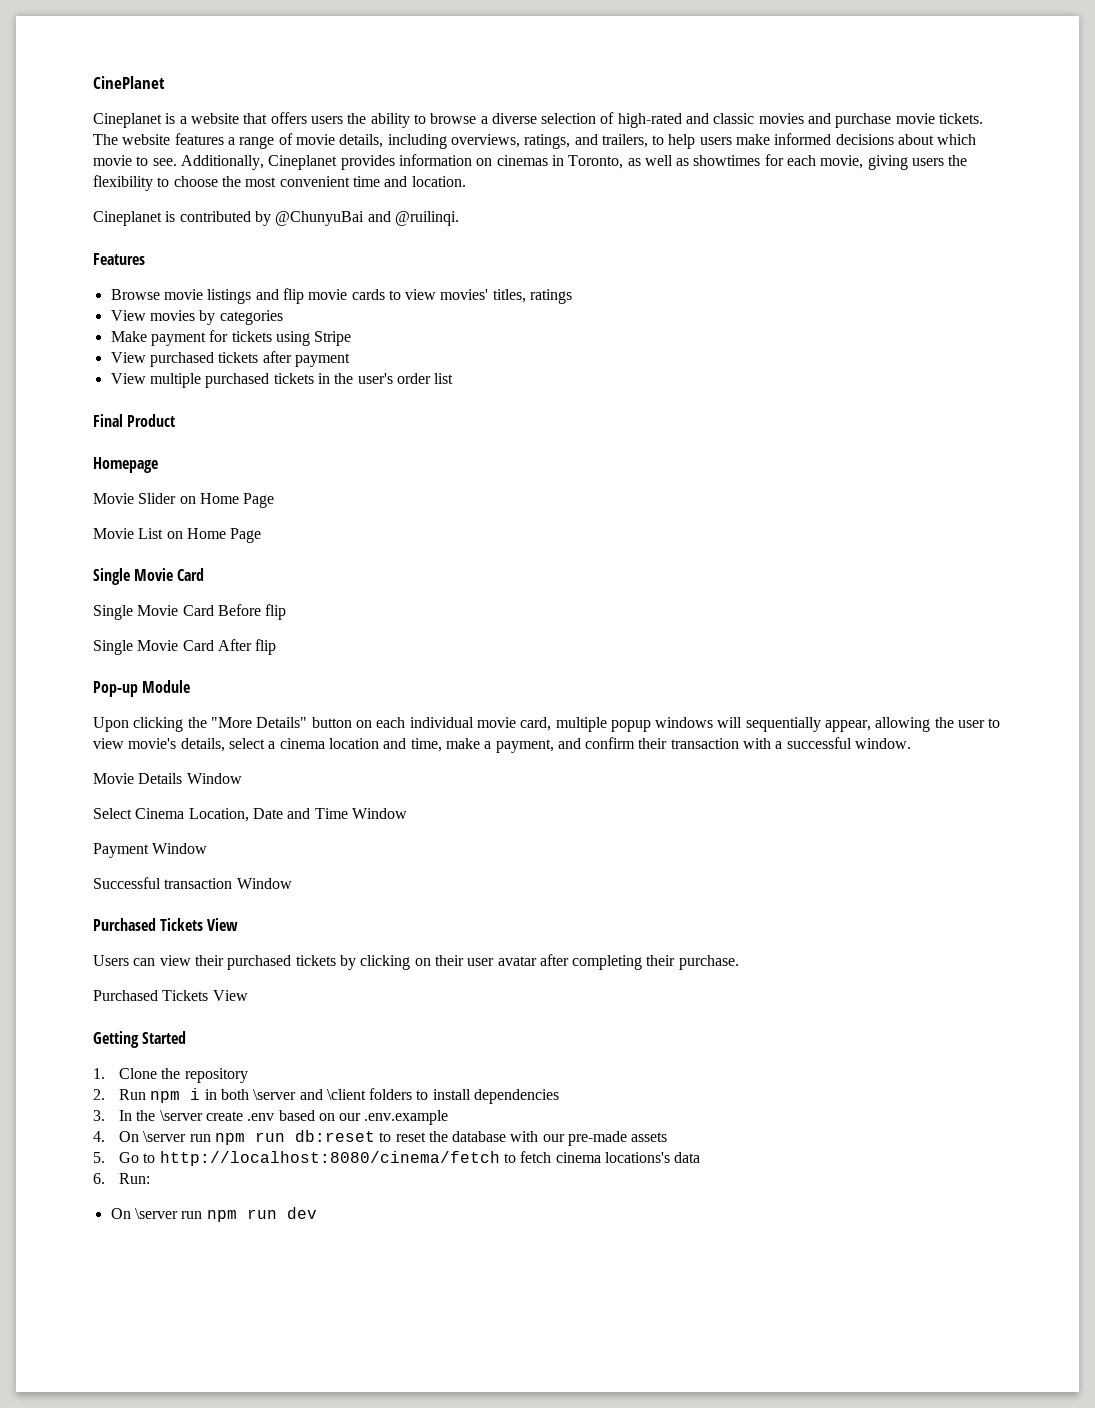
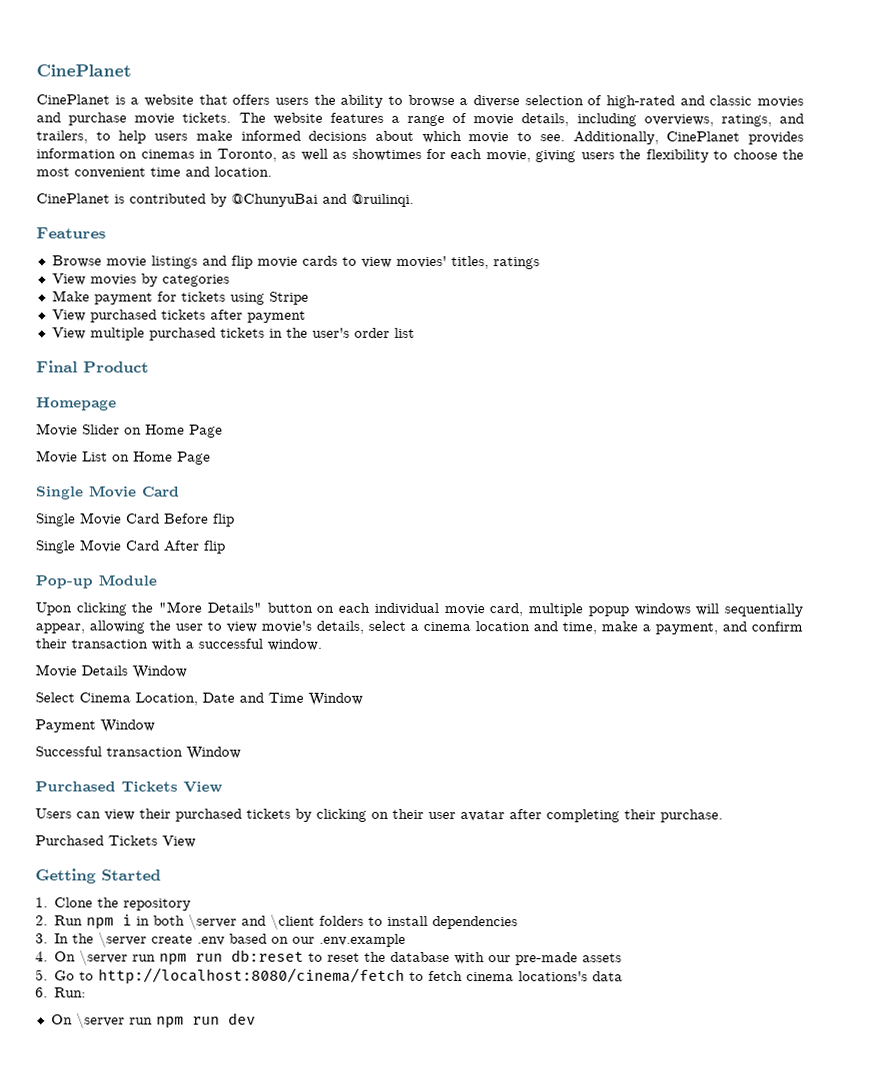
- Cineplanet is a website that offers users the ability to browse a diverse selection of high-rated and classic movies and purchase movie tickets.
+ CinePlanet is a website that offers users the ability to browse a diverse selection of high-rated and classic movies and purchase movie tickets.
- Additionally, Cineplanet provides information on cinemas in Toronto, as well as showtimes for each movie, giving users the flexibility to choose the most convenient time and location.
+ Additionally, CinePlanet provides information on cinemas in Toronto, as well as showtimes for each movie, giving users the flexibility to choose the most convenient time and location.
- Cineplanet is contributed by @ChunyuBai and @ruilinqi.
+ CinePlanet is contributed by @ChunyuBai and @ruilinqi.

